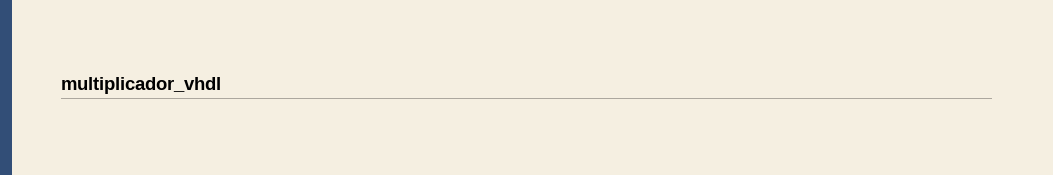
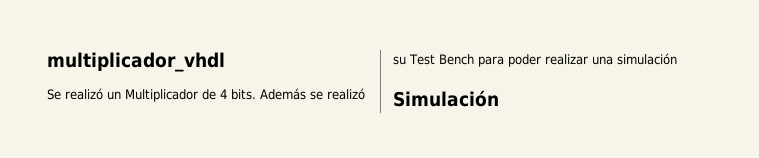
+ Se realizó un Multiplicador de 4 bits. Además se realizó su Test Bench para poder realizar una simulación
+ Simulación

